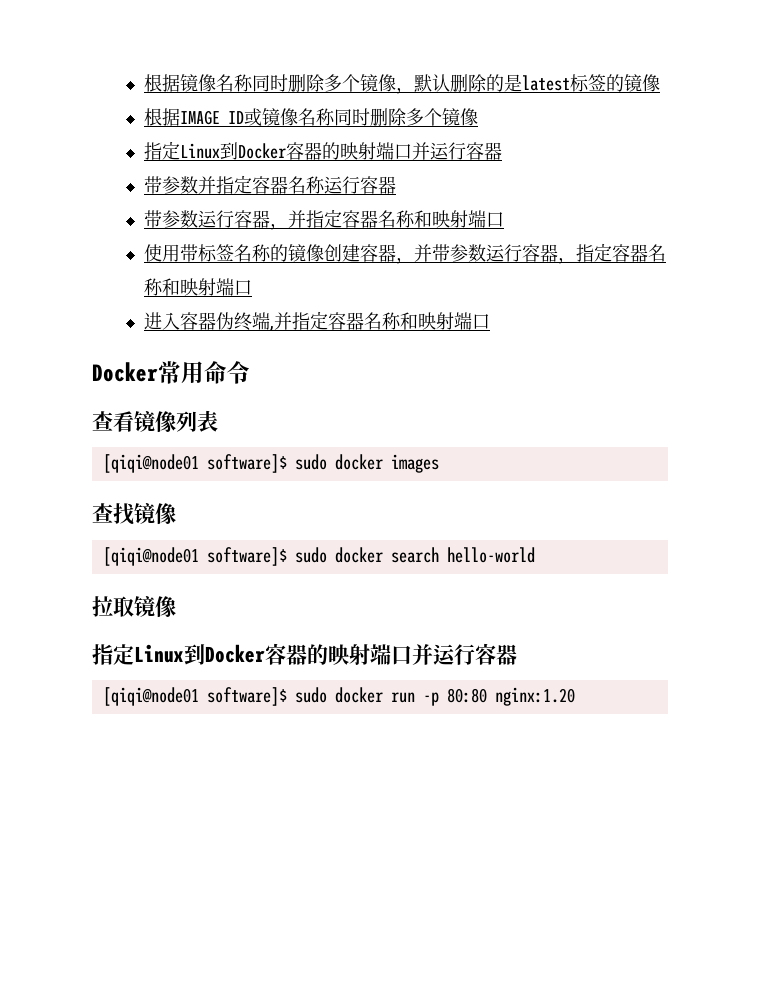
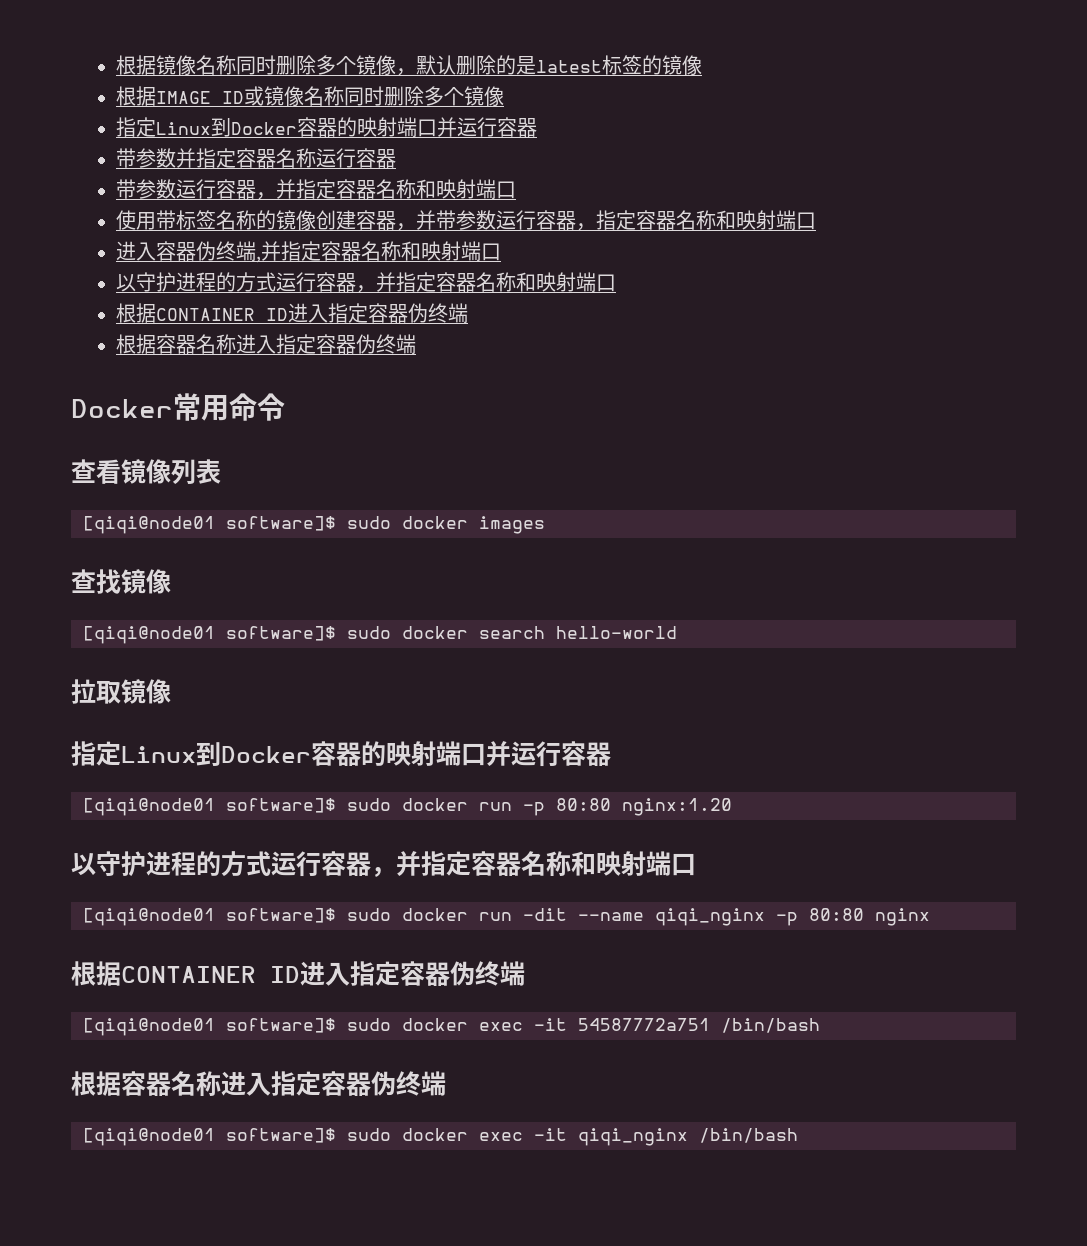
  进入容器伪终端,并指定容器名称和映射端口
+ 以守护进程的方式运行容器，并指定容器名称和映射端口
+ 根据CONTAINER ID进入指定容器伪终端
+ 根据容器名称进入指定容器伪终端
  [qiqi@node01 software]$ sudo docker run -p 80:80 nginx:1.20
+ 以守护进程的方式运行容器，并指定容器名称和映射端口
+ [qiqi@node01 software]$ sudo docker run -dit --name qiqi_nginx -p 80:80 nginx
+ 根据CONTAINER ID进入指定容器伪终端
+ [qiqi@node01 software]$ sudo docker exec -it 54587772a751 /bin/bash
+ 根据容器名称进入指定容器伪终端
+ [qiqi@node01 software]$ sudo docker exec -it qiqi_nginx /bin/bash

